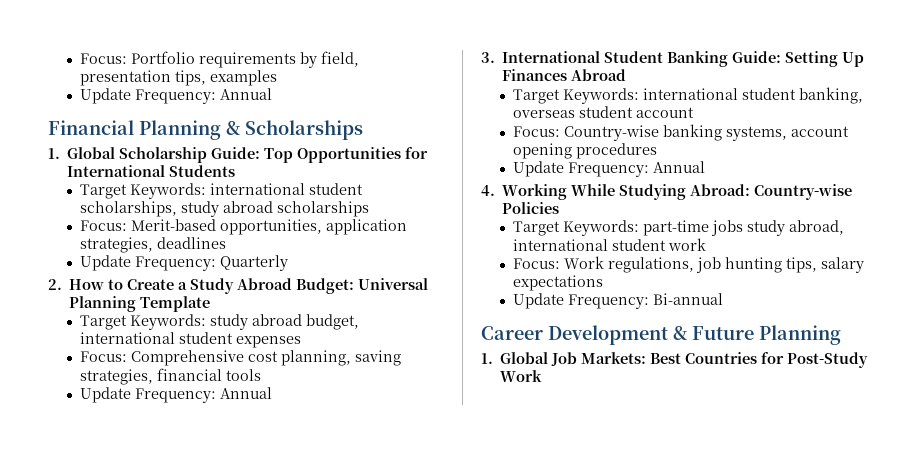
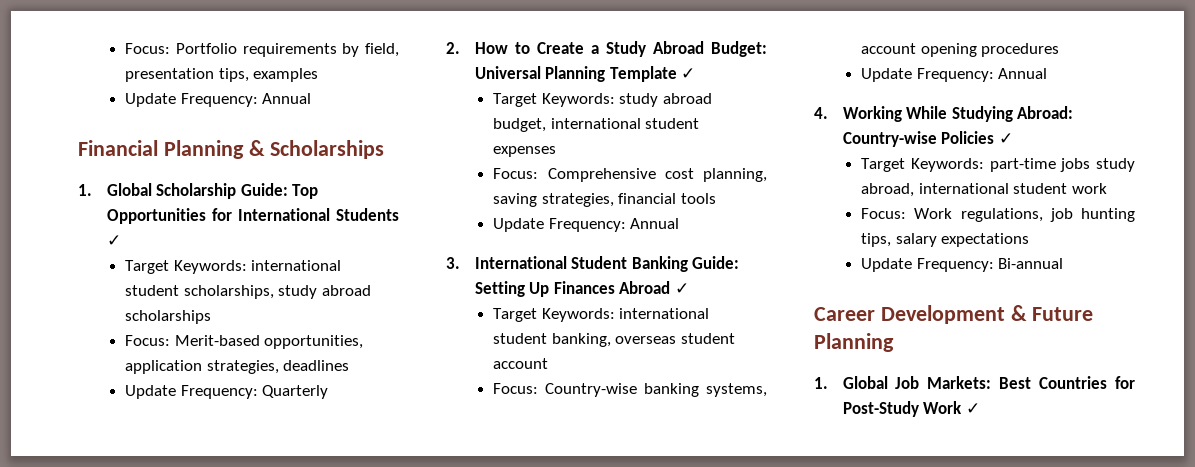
- 1. Global Scholarship Guide: Top Opportunities for International Students
+ 1. Global Scholarship Guide: Top Opportunities for International Students ✓
- 2. How to Create a Study Abroad Budget: Universal Planning Template
+ 2. How to Create a Study Abroad Budget: Universal Planning Template ✓
- 3. International Student Banking Guide: Setting Up Finances Abroad
+ 3. International Student Banking Guide: Setting Up Finances Abroad ✓
- 4. Working While Studying Abroad: Country-wise Policies
+ 4. Working While Studying Abroad: Country-wise Policies ✓
- 1. Global Job Markets: Best Countries for Post-Study Work
+ 1. Global Job Markets: Best Countries for Post-Study Work ✓

